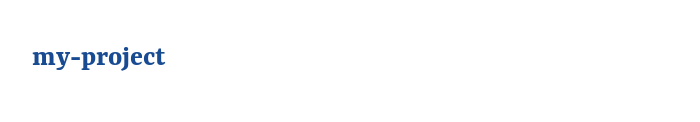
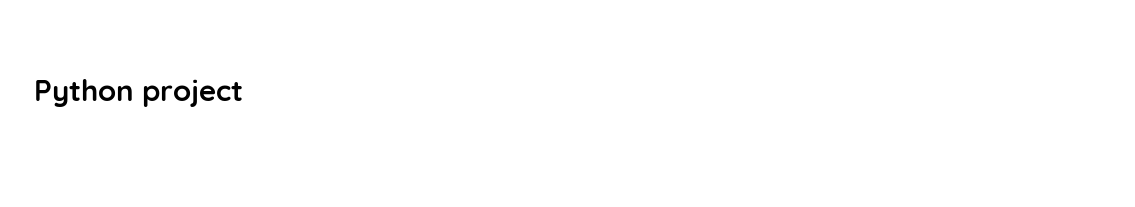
- my-project
+ Python project

